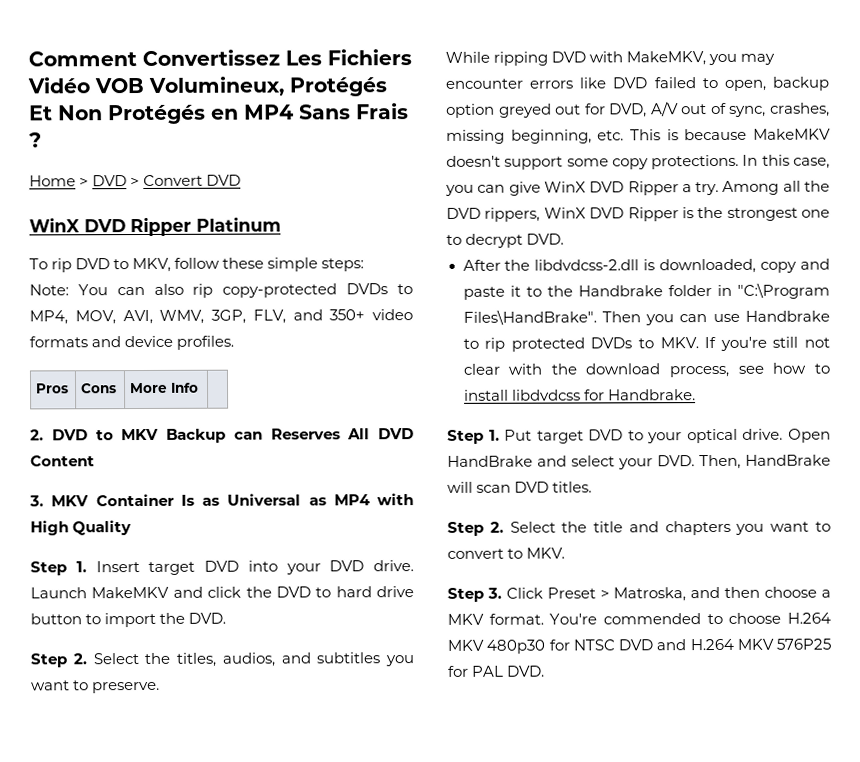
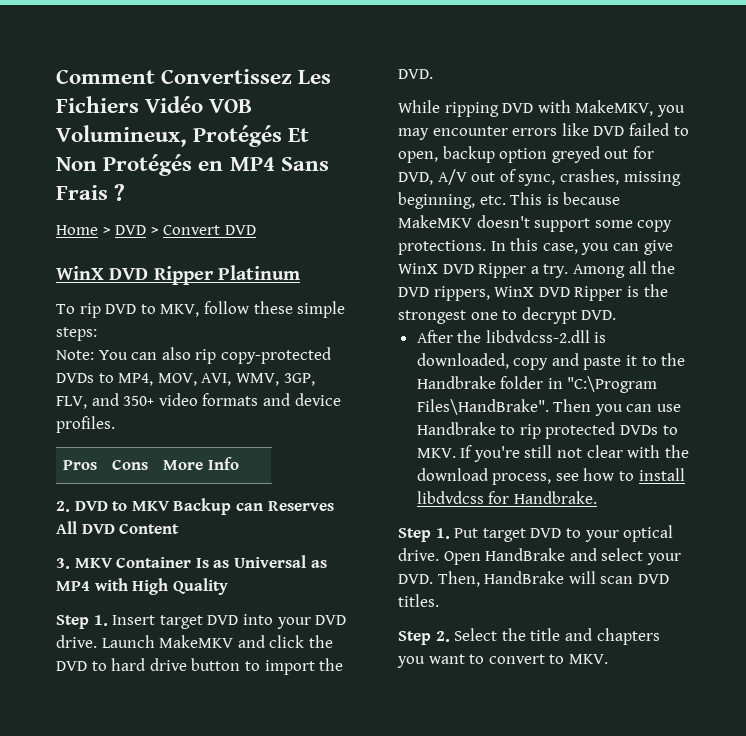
- Step 2. Select the titles, audios, and subtitles you want to preserve.
- Step 3. Click Preset > Matroska, and then choose a MKV format. You're commended to choose H.264 MKV 480p30 for NTSC DVD and H.264 MKV 576P25 for PAL DVD.

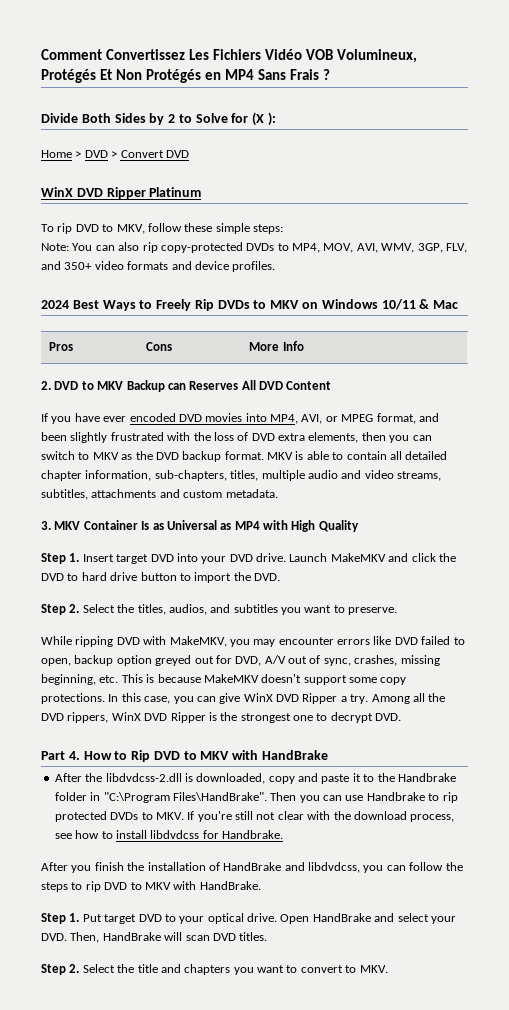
+ Divide Both Sides by 2 to Solve for (X ):
+ 2024 Best Ways to Freely Rip DVDs to MKV on Windows 10/11 & Mac
+ If you have ever encoded DVD movies into MP4, AVI, or MPEG format, and been slightly frustrated with the loss of DVD extra elements, then you can switch to MKV as the DVD backup format. MKV is able to contain all detailed chapter information, sub-chapters, titles, multiple audio and video streams, subtitles, attachments and custom metadata.
+ Step 2. Select the titles, audios, and subtitles you want to preserve.
+ Part 4. How to Rip DVD to MKV with HandBrake
+ After you finish the installation of HandBrake and libdvdcss, you can follow the steps to rip DVD to MKV with HandBrake.

